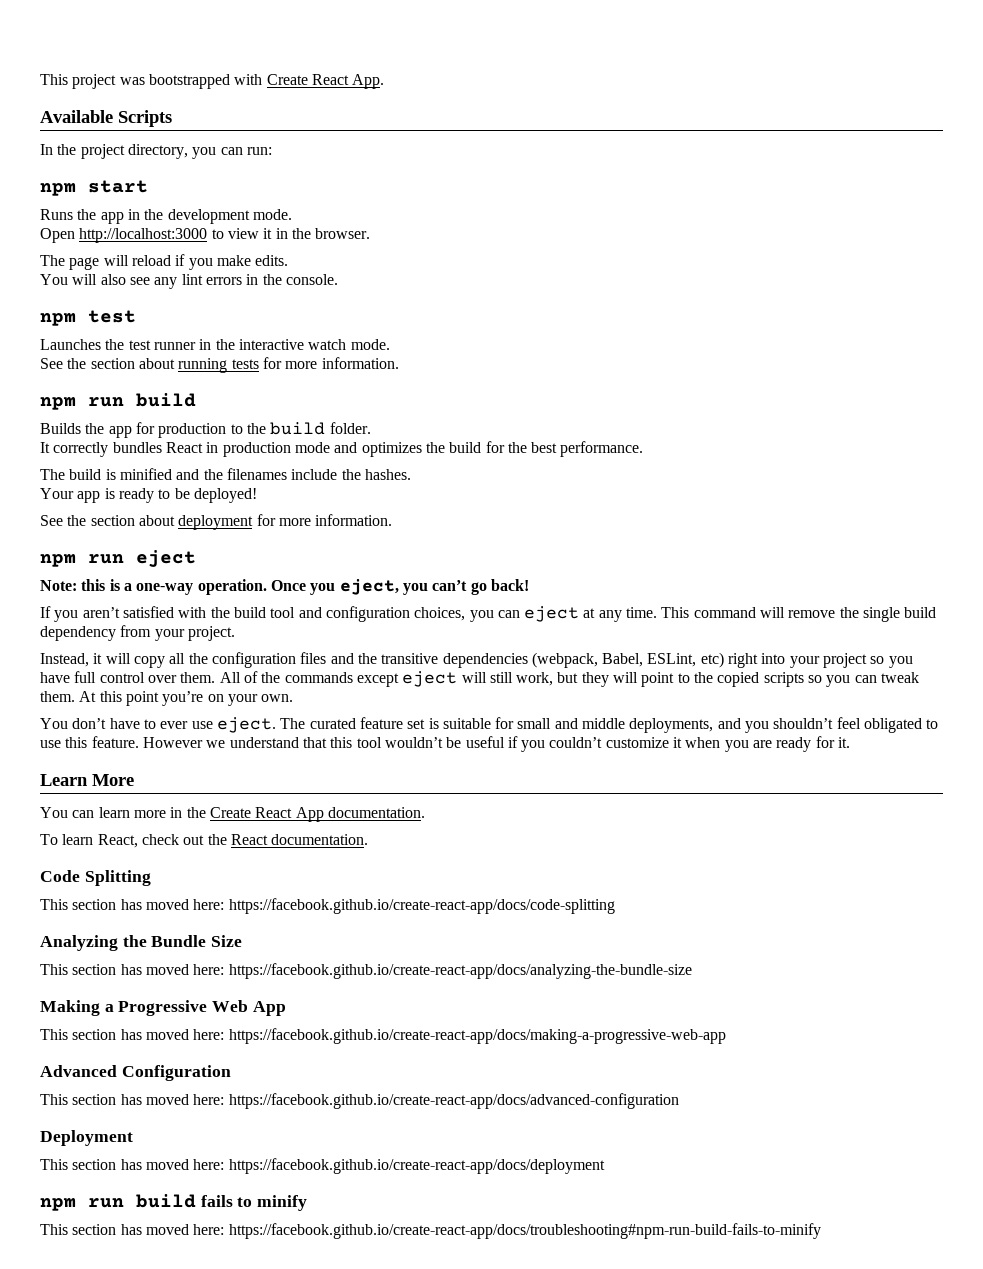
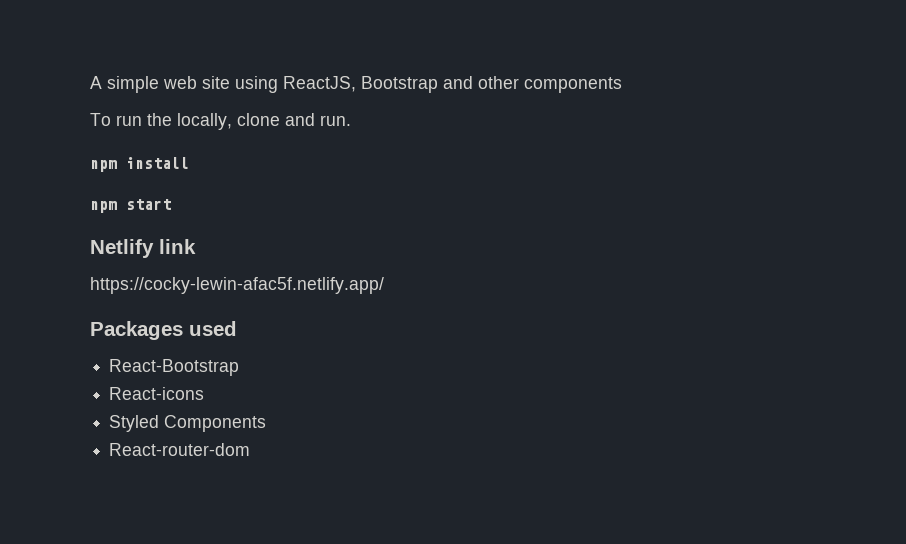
- This project was bootstrapped with Create React App.
- Available Scripts
- In the project directory, you can run:
+ A simple web site using ReactJS, Bootstrap and other components
+ To run the locally, clone and run.
+ npm install
  npm start
- Runs the app in the development mode.
- Open http://localhost:3000 to view it in the browser.
- The page will reload if you make edits.
- You will also see any lint errors in the console.
- npm test
- Launches the test runner in the interactive watch mode.
- See the section about running tests for more information.
- npm run build
- Builds the app for production to the build folder.
- It correctly bundles React in production mode and optimizes the build for the best performance.
- The build is minified and the filenames include the hashes.
- Your app is ready to be deployed!
- See the section about deployment for more information.
- npm run eject
- Note: this is a one-way operation. Once you eject, you can’t go back!
- If you aren’t satisfied with the build tool and configuration choices, you can eject at any time. This command will remove the single build dependency from your project.
- Instead, it will copy all the configuration files and the transitive dependencies (webpack, Babel, ESLint, etc) right into your project so you have full control over them. All of the commands except eject will still work, but they will point to the copied scripts so you can tweak them. At this point you’re on your own.
- You don’t have to ever use eject. The curated feature set is suitable for small and middle deployments, and you shouldn’t feel obligated to use this feature. However we understand that this tool wouldn’t be useful if you couldn’t customize it when you are ready for it.
- Learn More
- You can learn more in the Create React App documentation.
- To learn React, check out the React documentation.
- Code Splitting
- This section has moved here: https://facebook.github.io/create-react-app/docs/code-splitting
- Analyzing the Bundle Size
- This section has moved here: https://facebook.github.io/create-react-app/docs/analyzing-the-bundle-size
- Making a Progressive Web App
- This section has moved here: https://facebook.github.io/create-react-app/docs/making-a-progressive-web-app
- Advanced Configuration
- This section has moved here: https://facebook.github.io/create-react-app/docs/advanced-configuration
- Deployment
- This section has moved here: https://facebook.github.io/create-react-app/docs/deployment
- npm run build fails to minify
- This section has moved here: https://facebook.github.io/create-react-app/docs/troubleshooting#npm-run-build-fails-to-minify
+ Netlify link
+ https://cocky-lewin-afac5f.netlify.app/
+ Packages used
+ React-Bootstrap
+ React-icons
+ Styled Components
+ React-router-dom

